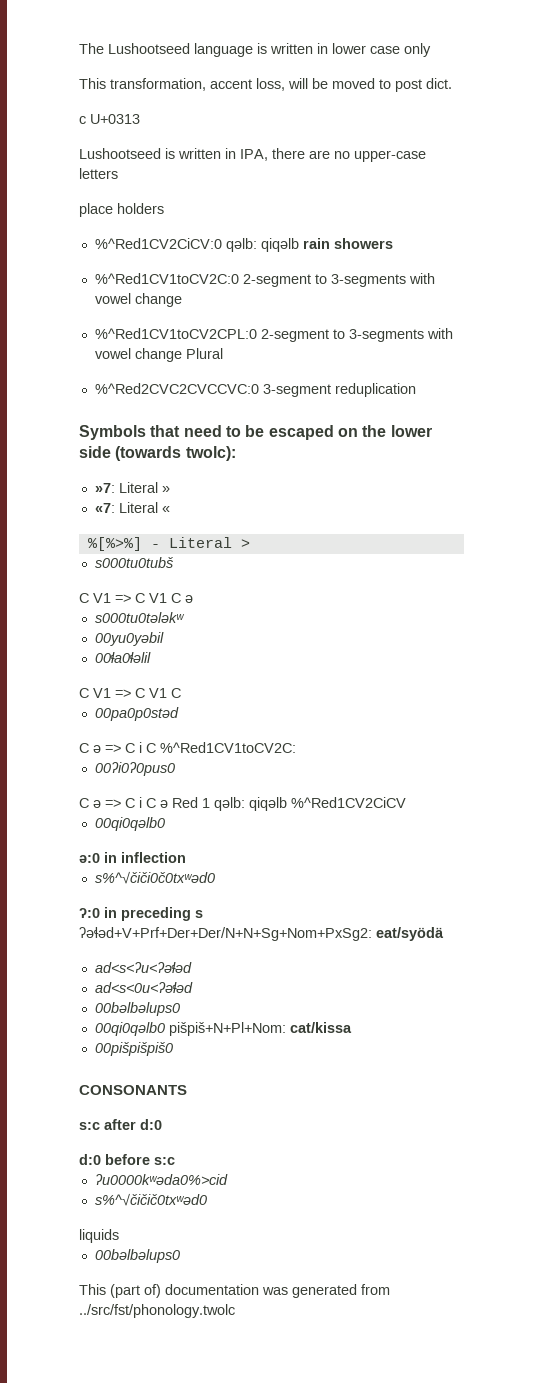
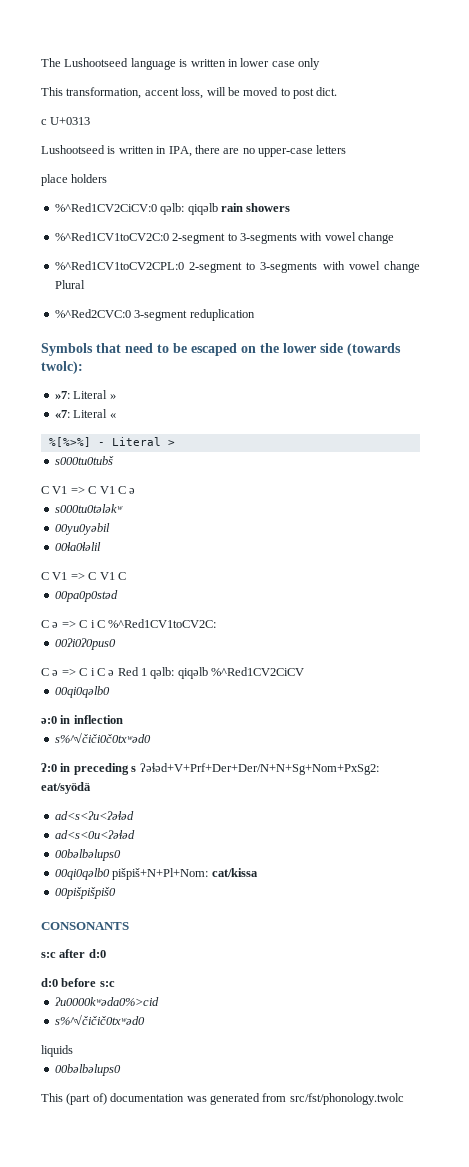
- %^Red2CVC2CVCCVC:0 3-segment reduplication
+ %^Red2CVC:0 3-segment reduplication
- This (part of) documentation was generated from ../src/fst/phonology.twolc
+ This (part of) documentation was generated from src/fst/phonology.twolc

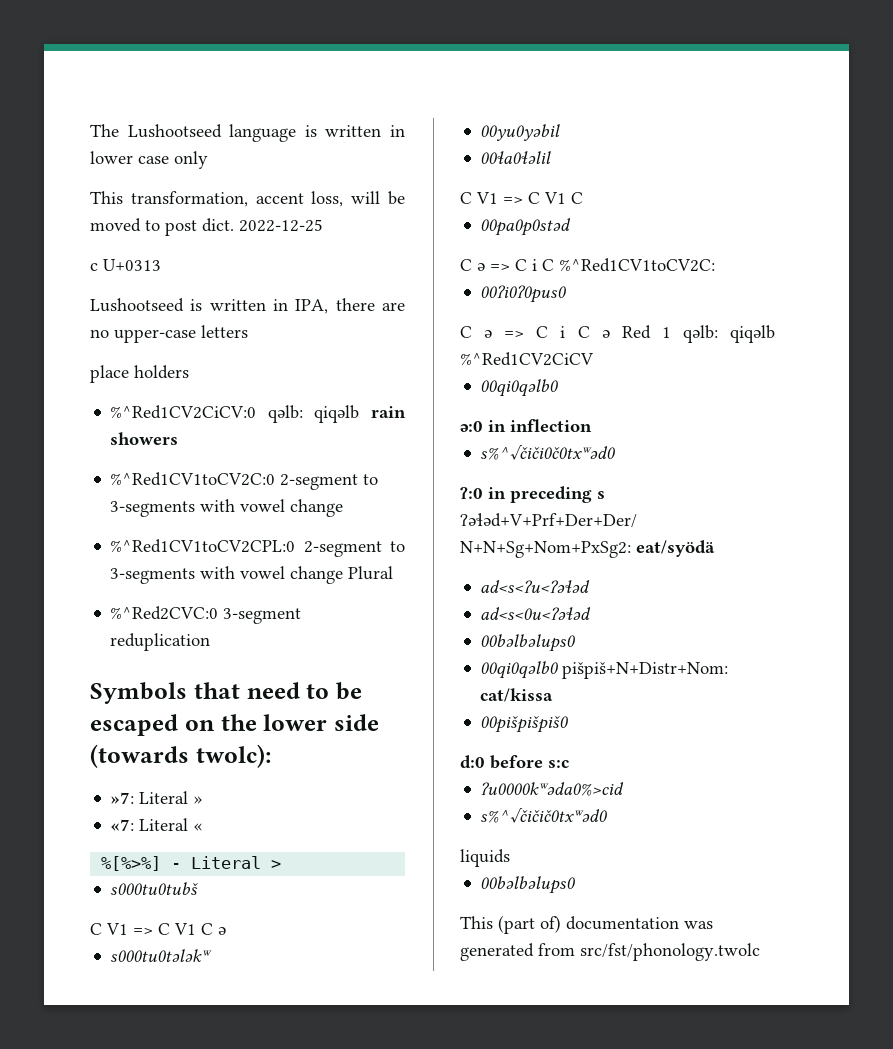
+ 2022-12-25
- 00qi0qəlb0 pišpiš+N+Pl+Nom: cat/kissa
+ 00qi0qəlb0 pišpiš+N+Distr+Nom: cat/kissa
- CONSONANTS
- s:c after d:0

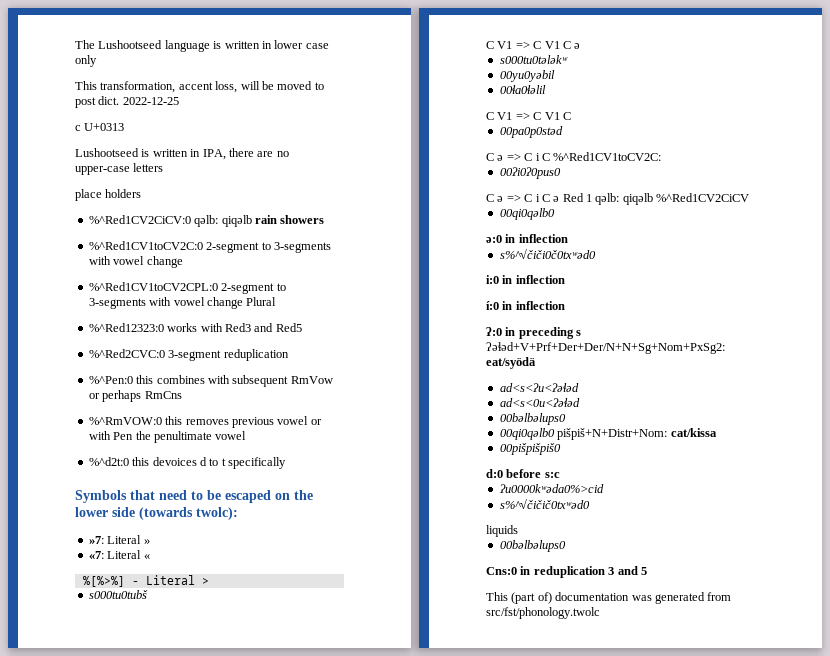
+ %^Red12323:0 works with Red3 and Red5
  %^Red2CVC:0 3-segment reduplication
+ %^Pen:0 this combines with subsequent RmVow or perhaps RmCns
+ %^RmVOW:0 this removes previous vowel or with Pen the penultimate vowel
+ %^d2t:0 this devoices d to t specifically
+ i:0 in inflection
+ í:0 in inflection
+ Cns:0 in reduplication 3 and 5

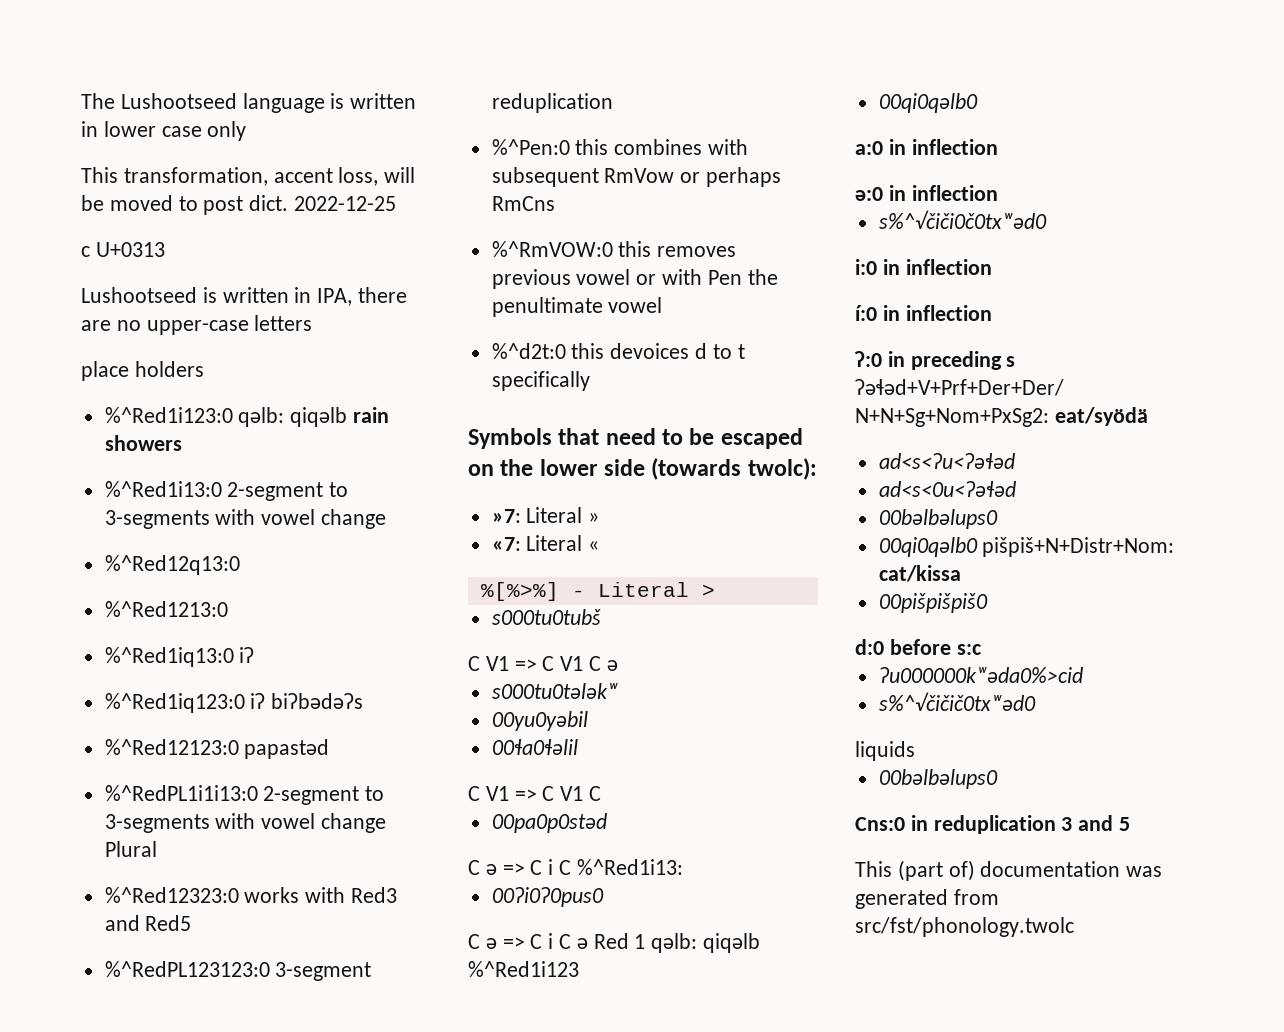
- %^Red1CV2CiCV:0 qəlb: qiqəlb rain showers
+ %^Red1i123:0 qəlb: qiqəlb rain showers
- %^Red1CV1toCV2C:0 2-segment to 3-segments with vowel change
+ %^Red1i13:0 2-segment to 3-segments with vowel change
- %^Red1CV1toCV2CPL:0 2-segment to 3-segments with vowel change Plural
+ %^Red12q13:0
+ %^Red1213:0
+ %^Red1iq13:0 iʔ
+ %^Red1iq123:0 iʔ biʔbədəʔs
+ %^Red12123:0 papastəd
+ %^RedPL1i1i13:0 2-segment to 3-segments with vowel change Plural
- %^Red2CVC:0 3-segment reduplication
+ %^RedPL123123:0 3-segment reduplication
- C ə => C i C %^Red1CV1toCV2C:
+ C ə => C i C %^Red1i13:
- C ə => C i C ə Red 1 qəlb: qiqəlb %^Red1CV2CiCV
+ C ə => C i C ə Red 1 qəlb: qiqəlb %^Red1i123
  00qi0qəlb0
+ a:0 in inflection
- ʔu0000kʷəda0%>cid
+ ʔu000000kʷəda0%>cid

